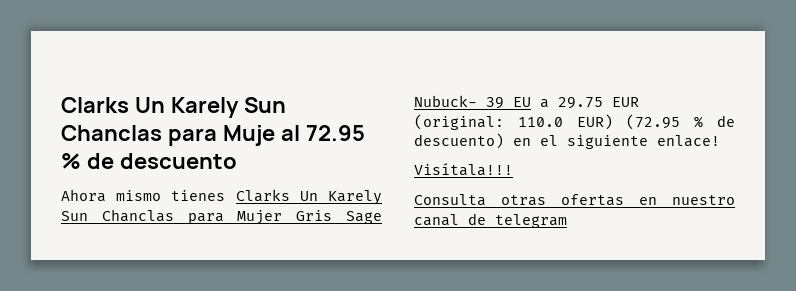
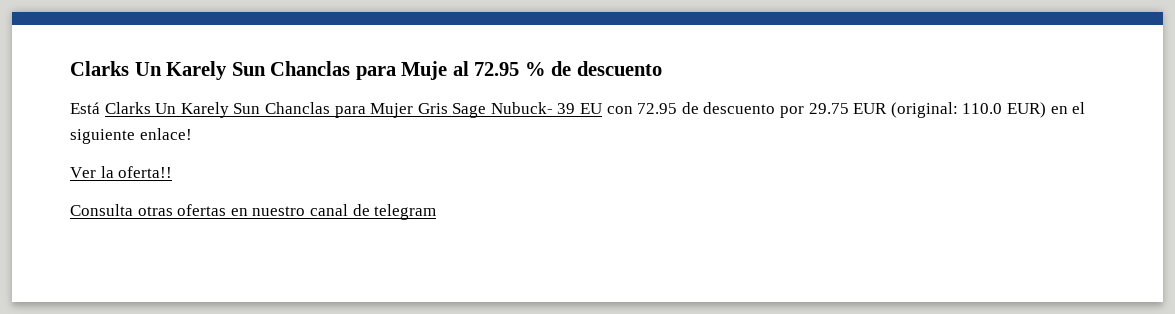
- Ahora mismo tienes Clarks Un Karely Sun Chanclas para Mujer Gris Sage Nubuck- 39 EU a 29.75 EUR (original: 110.0 EUR) (72.95 % de descuento) en el siguiente enlace!
+ Está Clarks Un Karely Sun Chanclas para Mujer Gris Sage Nubuck- 39 EU con 72.95 de descuento por 29.75 EUR (original: 110.0 EUR) en el siguiente enlace!
- Visítala!!!
+ Ver la oferta!!

